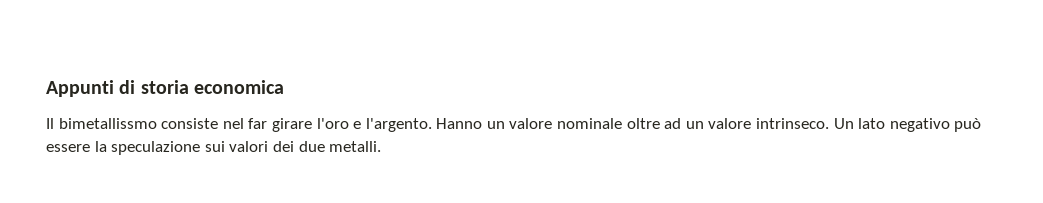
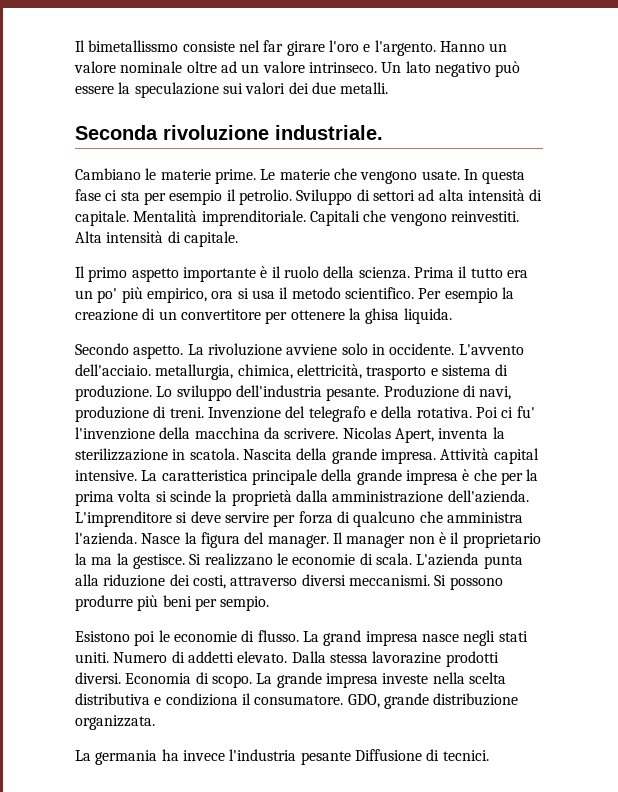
- Appunti di storia economica
+ Seconda rivoluzione industriale.
+ Cambiano le materie prime. Le materie che vengono usate. In questa fase ci sta per esempio il petrolio. Sviluppo di settori ad alta intensità di capitale. Mentalità imprenditoriale. Capitali che vengono reinvestiti. Alta intensità di capitale.
+ Il primo aspetto importante è il ruolo della scienza. Prima il tutto era un po' più empirico, ora si usa il metodo scientifico. Per esempio la creazione di un convertitore per ottenere la ghisa liquida.
+ Secondo aspetto. La rivoluzione avviene solo in occidente. L'avvento dell'acciaio. metallurgia, chimica, elettricità, trasporto e sistema di produzione. Lo sviluppo dell'industria pesante. Produzione di navi, produzione di treni. Invenzione del telegrafo e della rotativa. Poi ci fu' l'invenzione della macchina da scrivere. Nicolas Apert, inventa la sterilizzazione in scatola. Nascita della grande impresa. Attività capital intensive. La caratteristica principale della grande impresa è che per la prima volta si scinde la proprietà dalla amministrazione dell'azienda. L'imprenditore si deve servire per forza di qualcuno che amministra l'azienda. Nasce la figura del manager. Il manager non è il proprietario la ma la gestisce. Si realizzano le economie di scala. L'azienda punta alla riduzione dei costi, attraverso diversi meccanismi. Si possono produrre più beni per sempio.
+ Esistono poi le economie di flusso. La grand impresa nasce negli stati uniti. Numero di addetti elevato. Dalla stessa lavorazine prodotti diversi. Economia di scopo. La grande impresa investe nella scelta distributiva e condiziona il consumatore. GDO, grande distribuzione organizzata.
+ La germania ha invece l'industria pesante Diffusione di tecnici.

